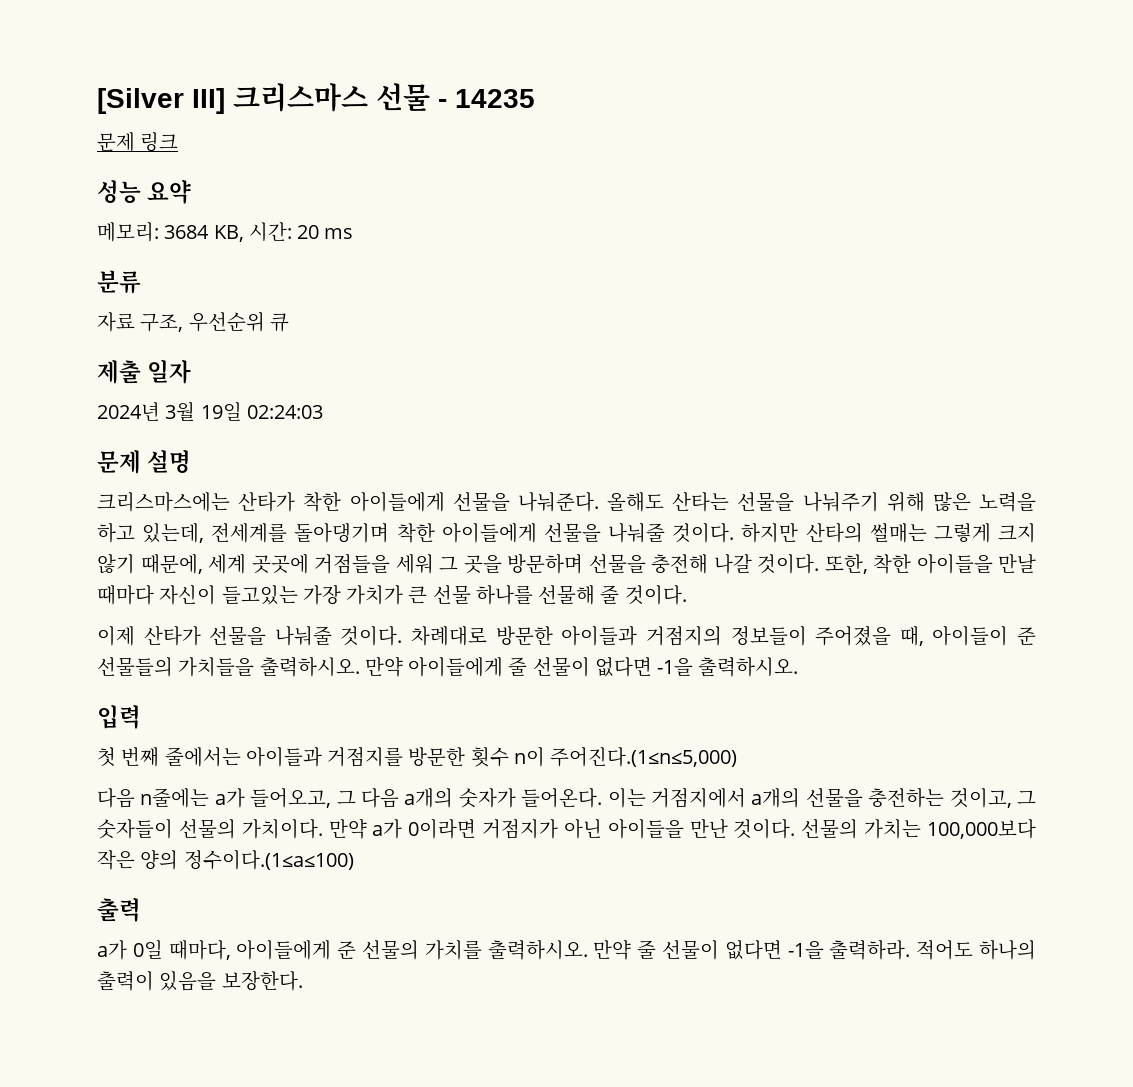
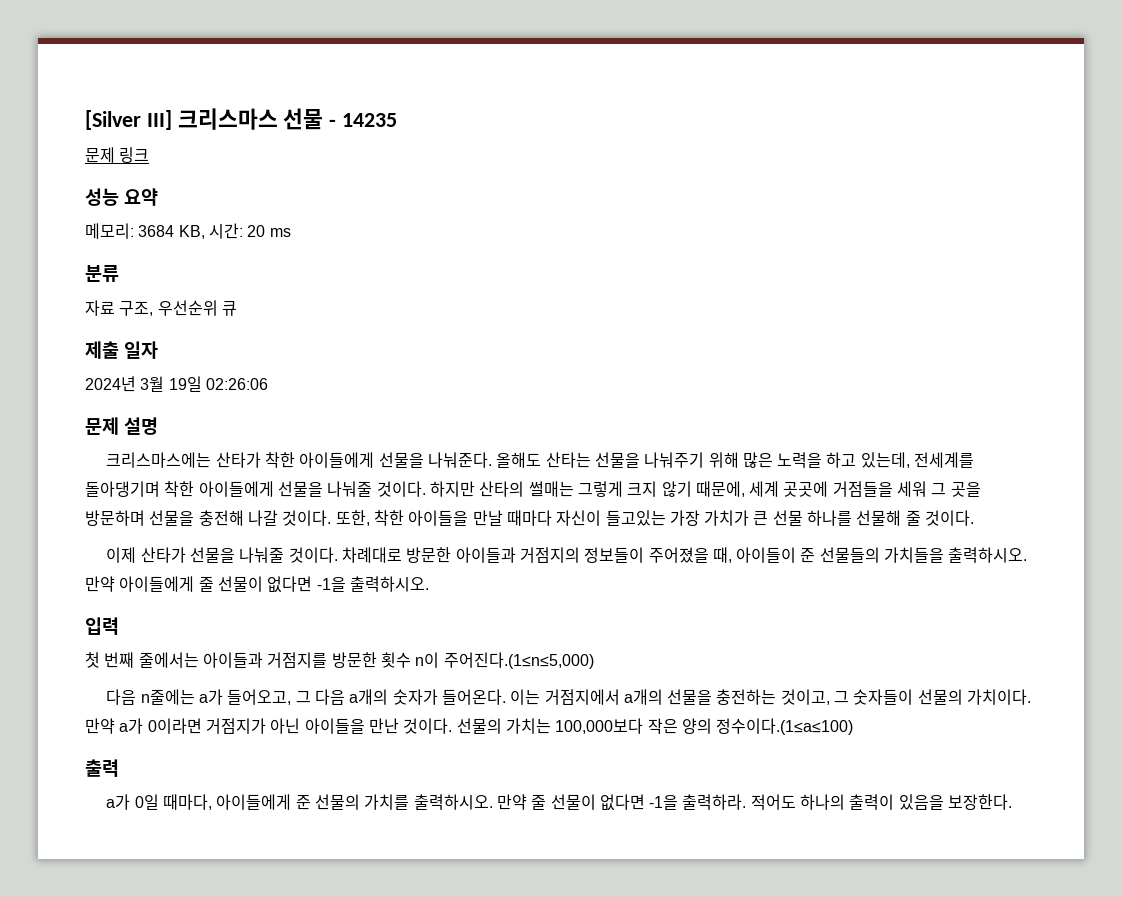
- 2024년 3월 19일 02:24:03
+ 2024년 3월 19일 02:26:06

